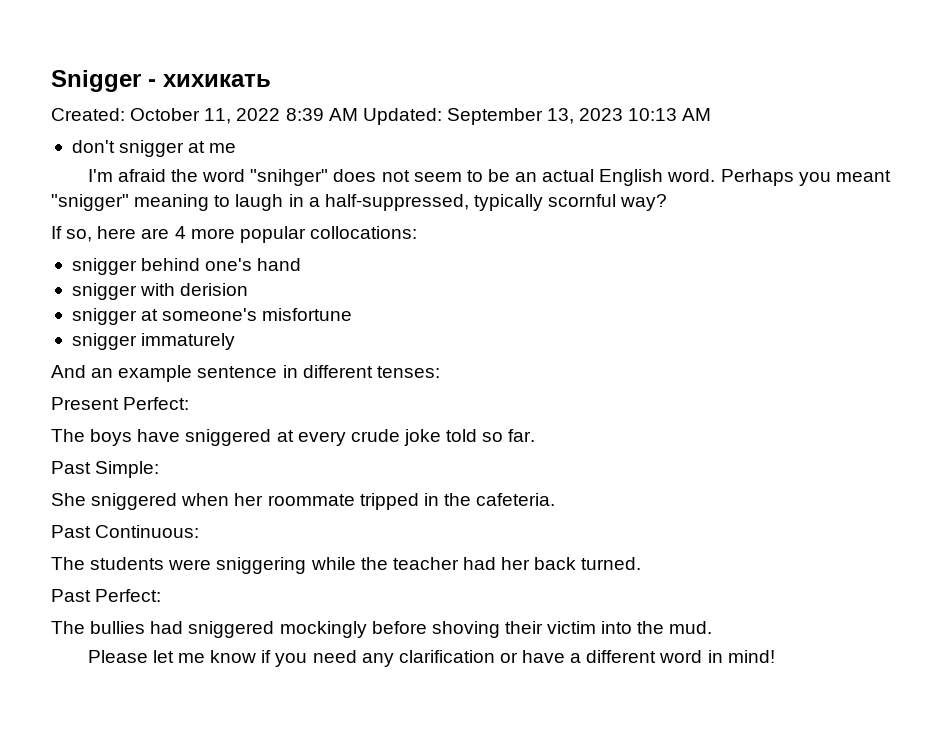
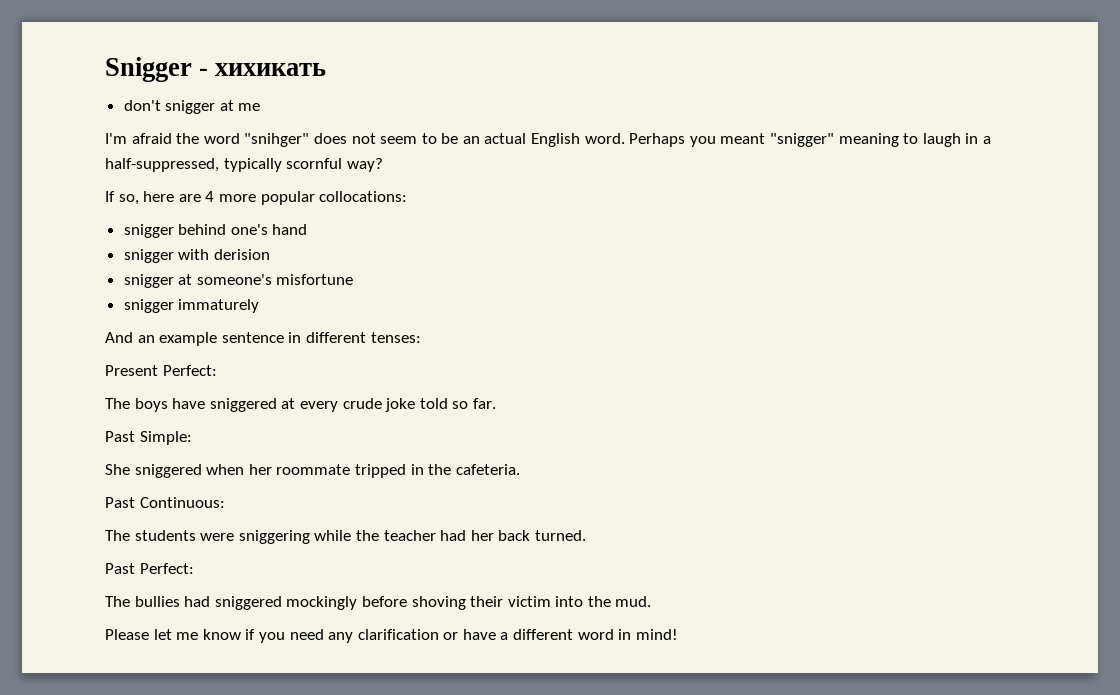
- Created: October 11, 2022 8:39 AM Updated: September 13, 2023 10:13 AM

